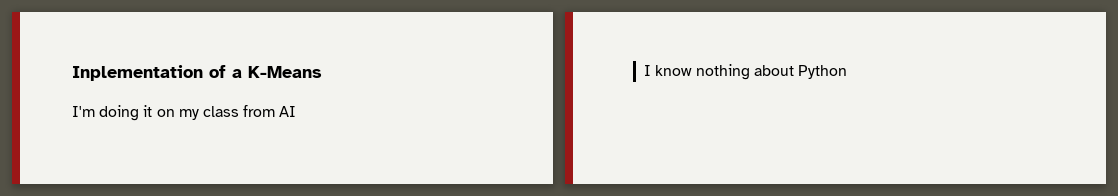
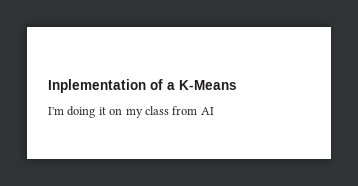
- I know nothing about Python

